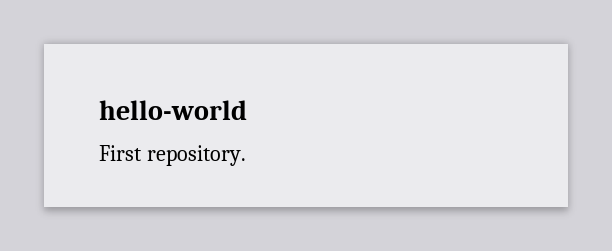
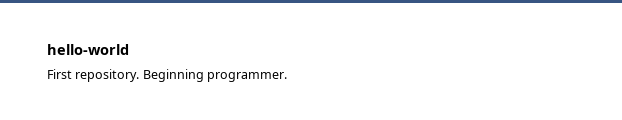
+ Beginning programmer.

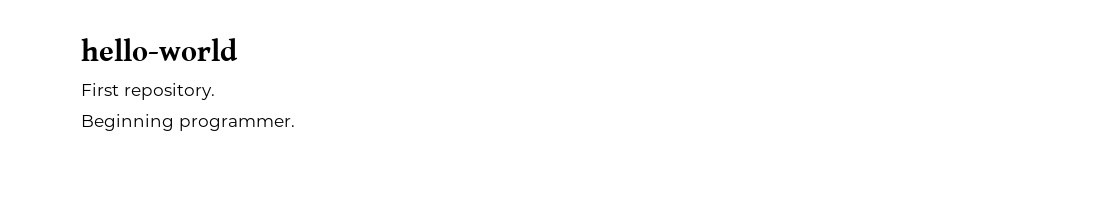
- First repository. Beginning programmer.
+ First repository.
+ Beginning programmer.

